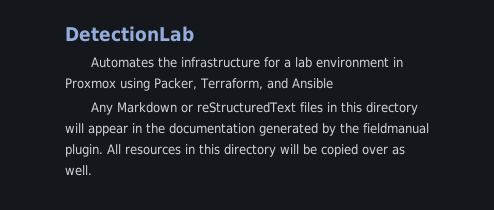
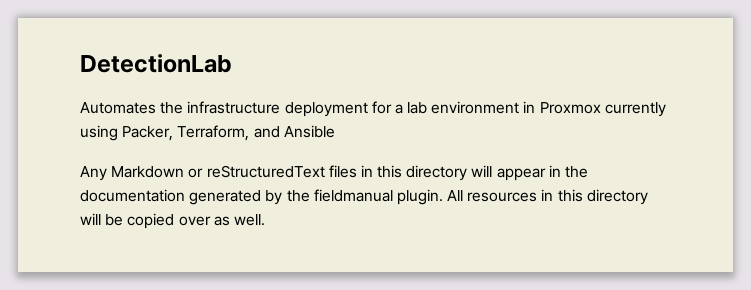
- Automates the infrastructure for a lab environment in Proxmox using Packer, Terraform, and Ansible
+ Automates the infrastructure deployment for a lab environment in Proxmox currently using Packer, Terraform, and Ansible

